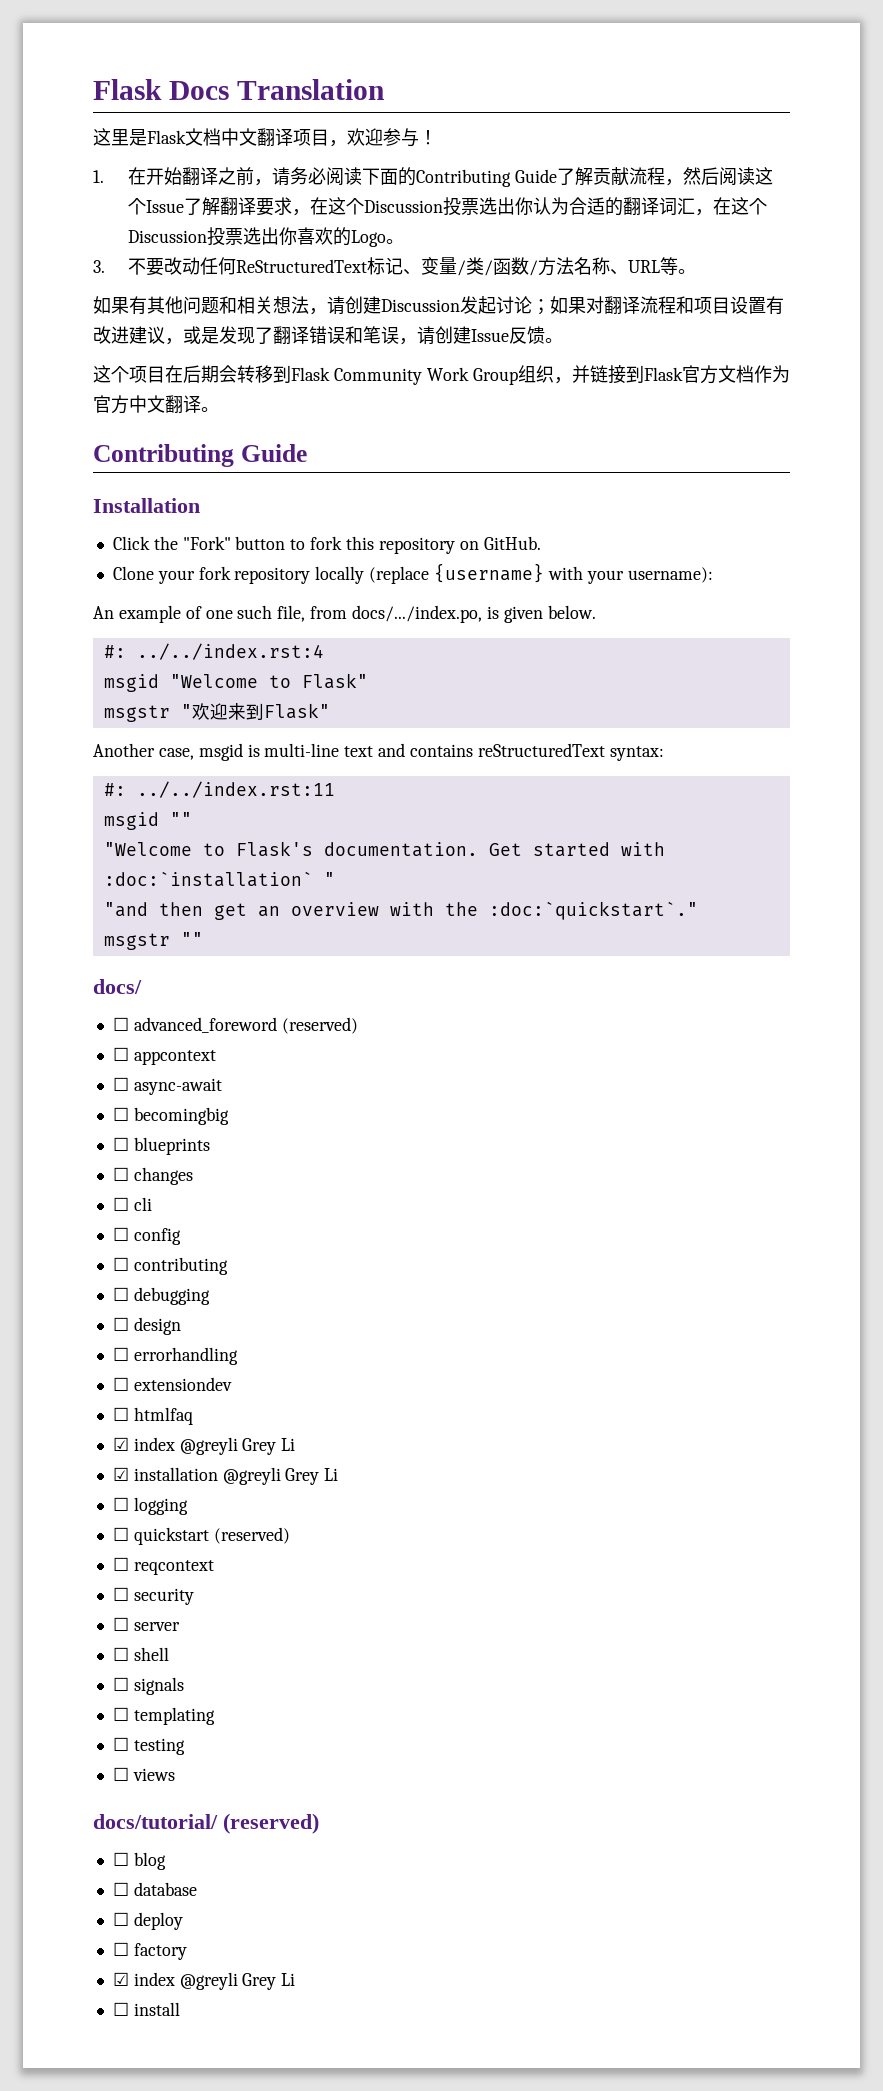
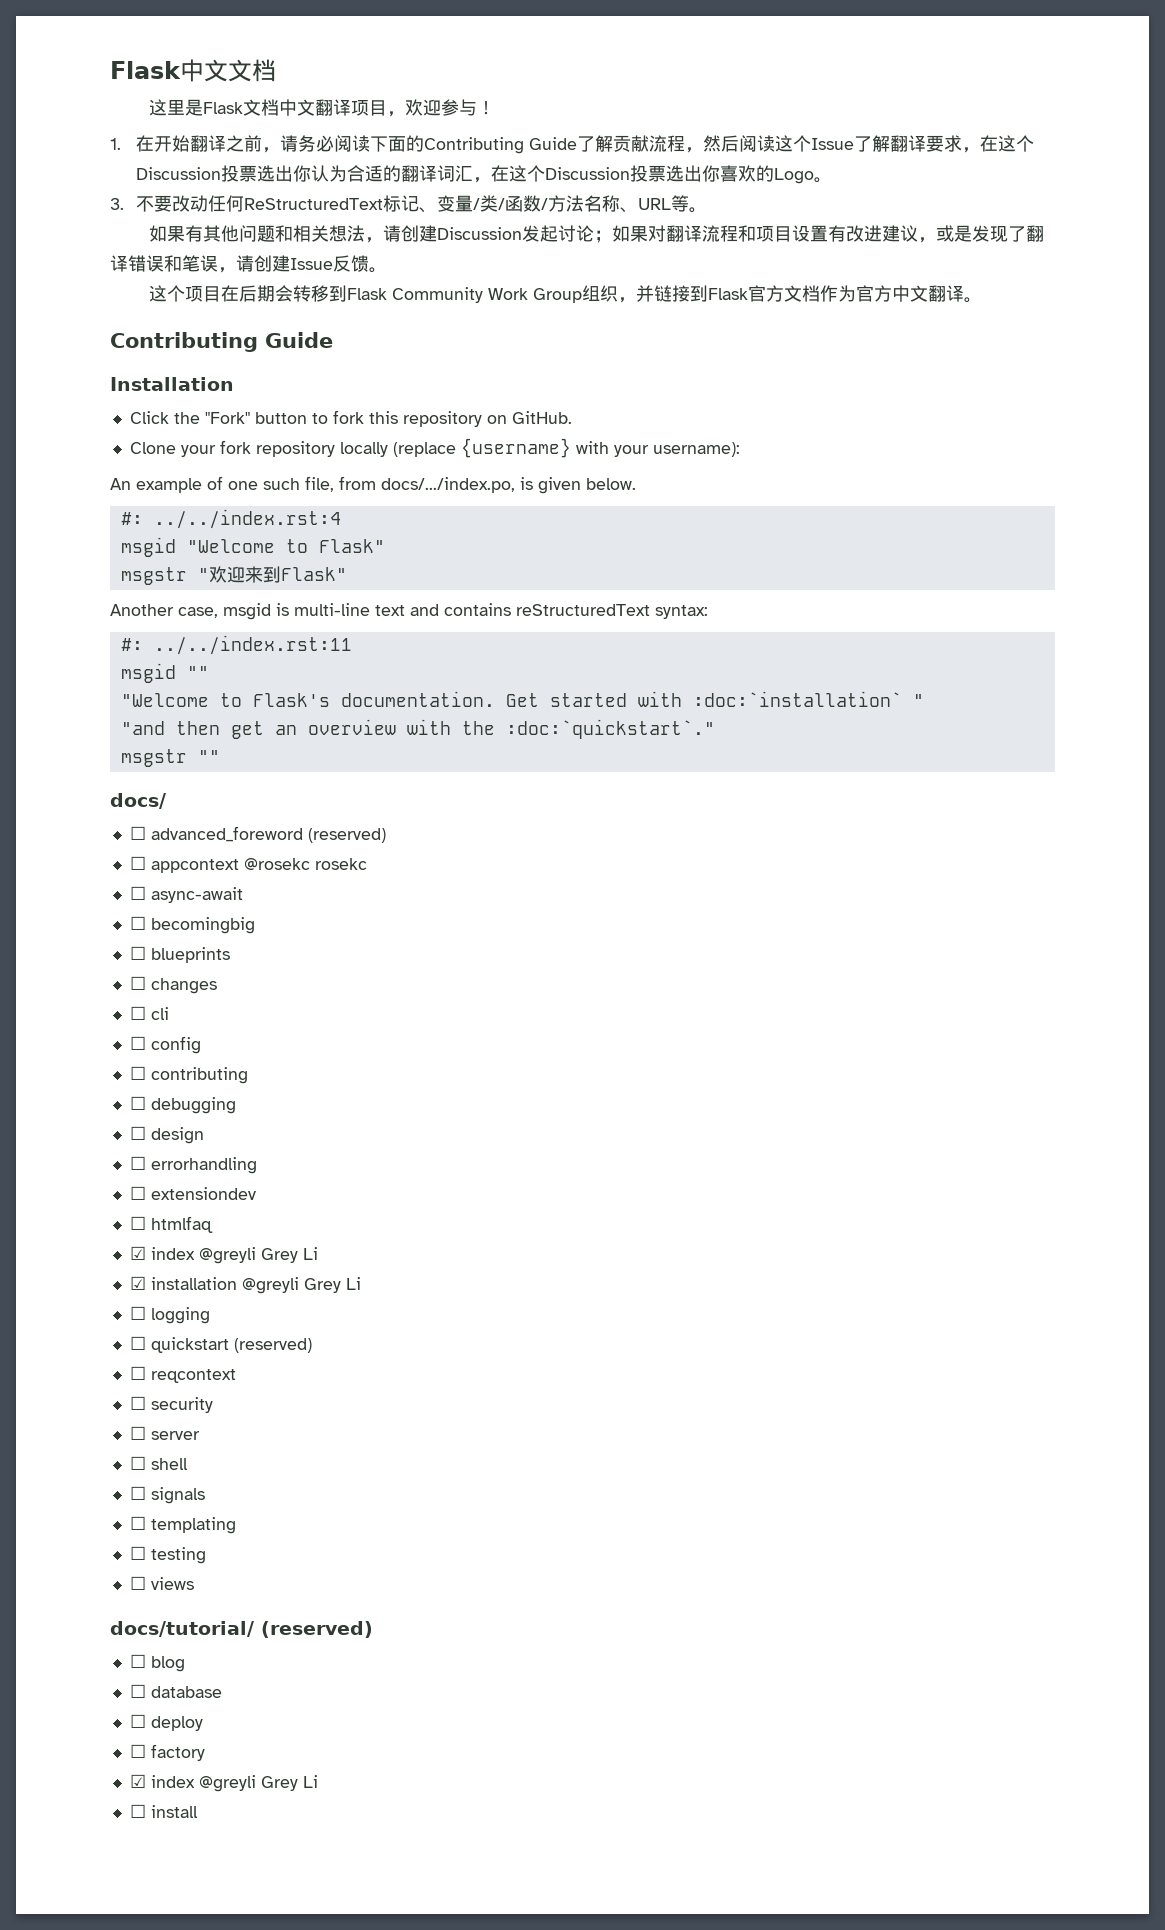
- Flask Docs Translation
+ Flask中文文档
- ☐ appcontext
+ ☐ appcontext @rosekc rosekc

